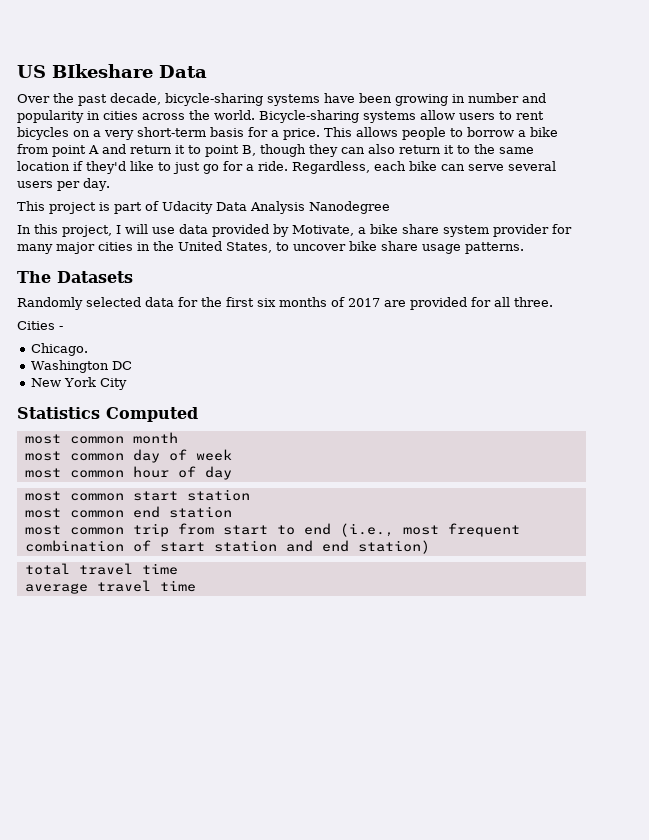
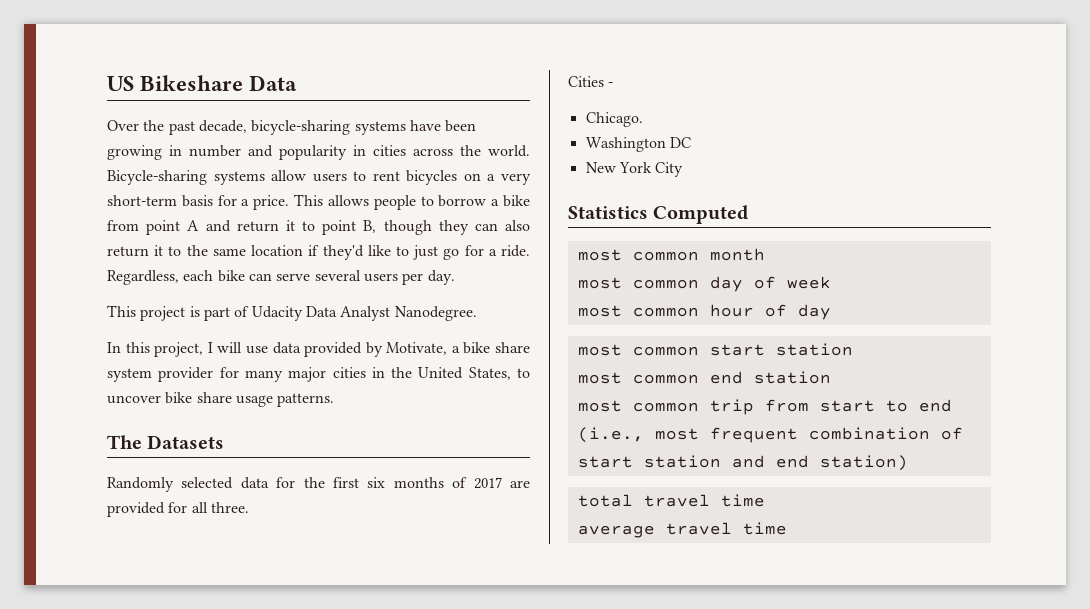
- US BIkeshare Data
+ US Bikeshare Data
- This project is part of Udacity Data Analysis Nanodegree
+ This project is part of Udacity Data Analyst Nanodegree.

